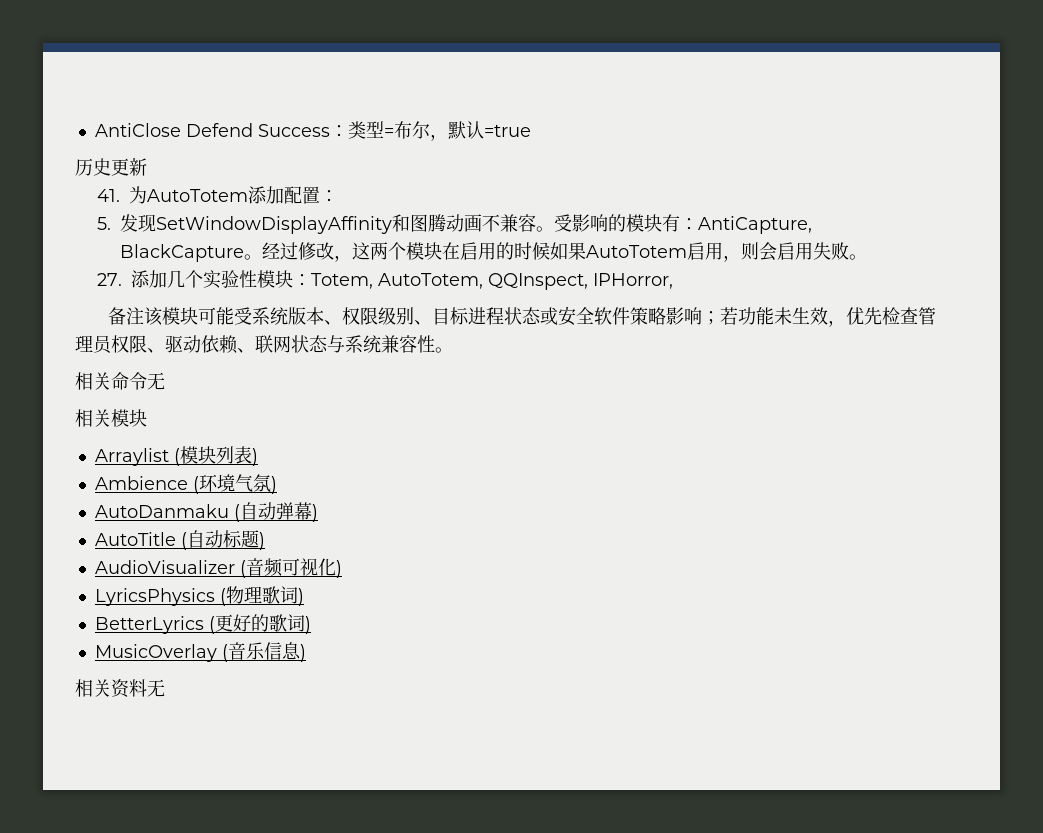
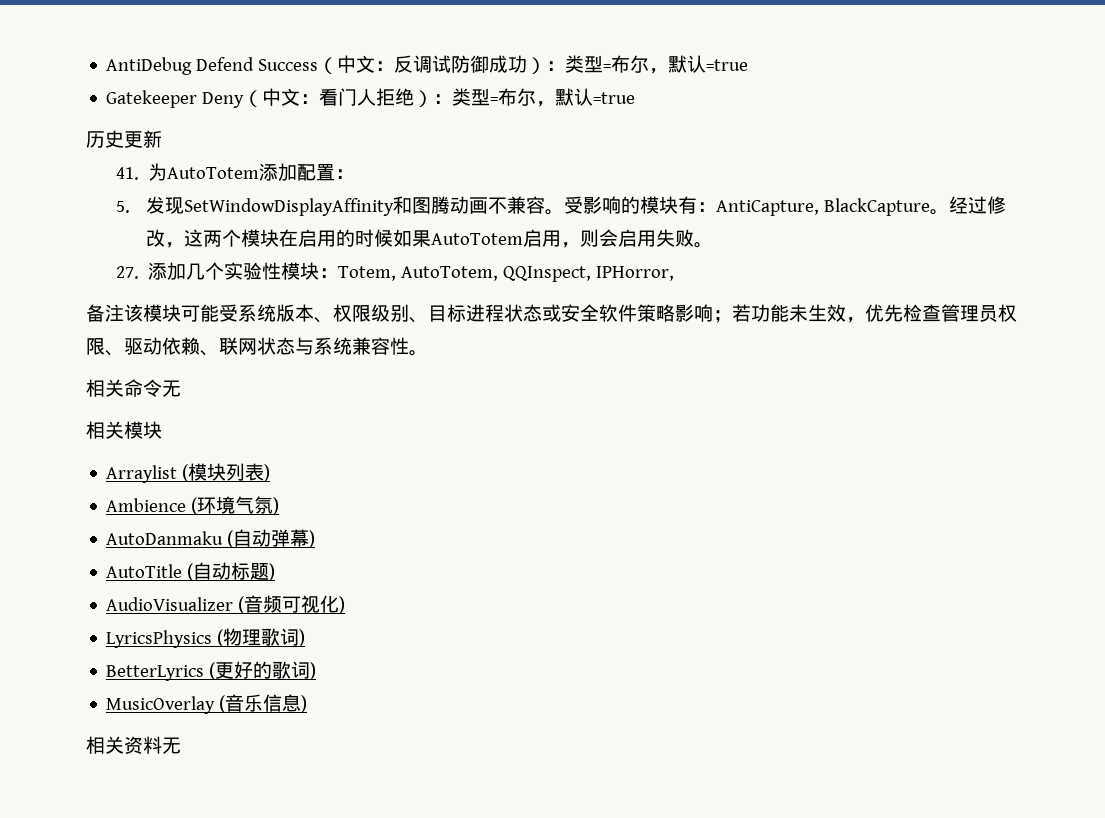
- AntiClose Defend Success：类型=布尔，默认=true
+ AntiDebug Defend Success（中文：反调试防御成功）：类型=布尔，默认=true
+ Gatekeeper Deny（中文：看门人拒绝）：类型=布尔，默认=true

